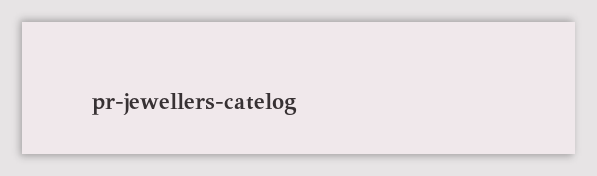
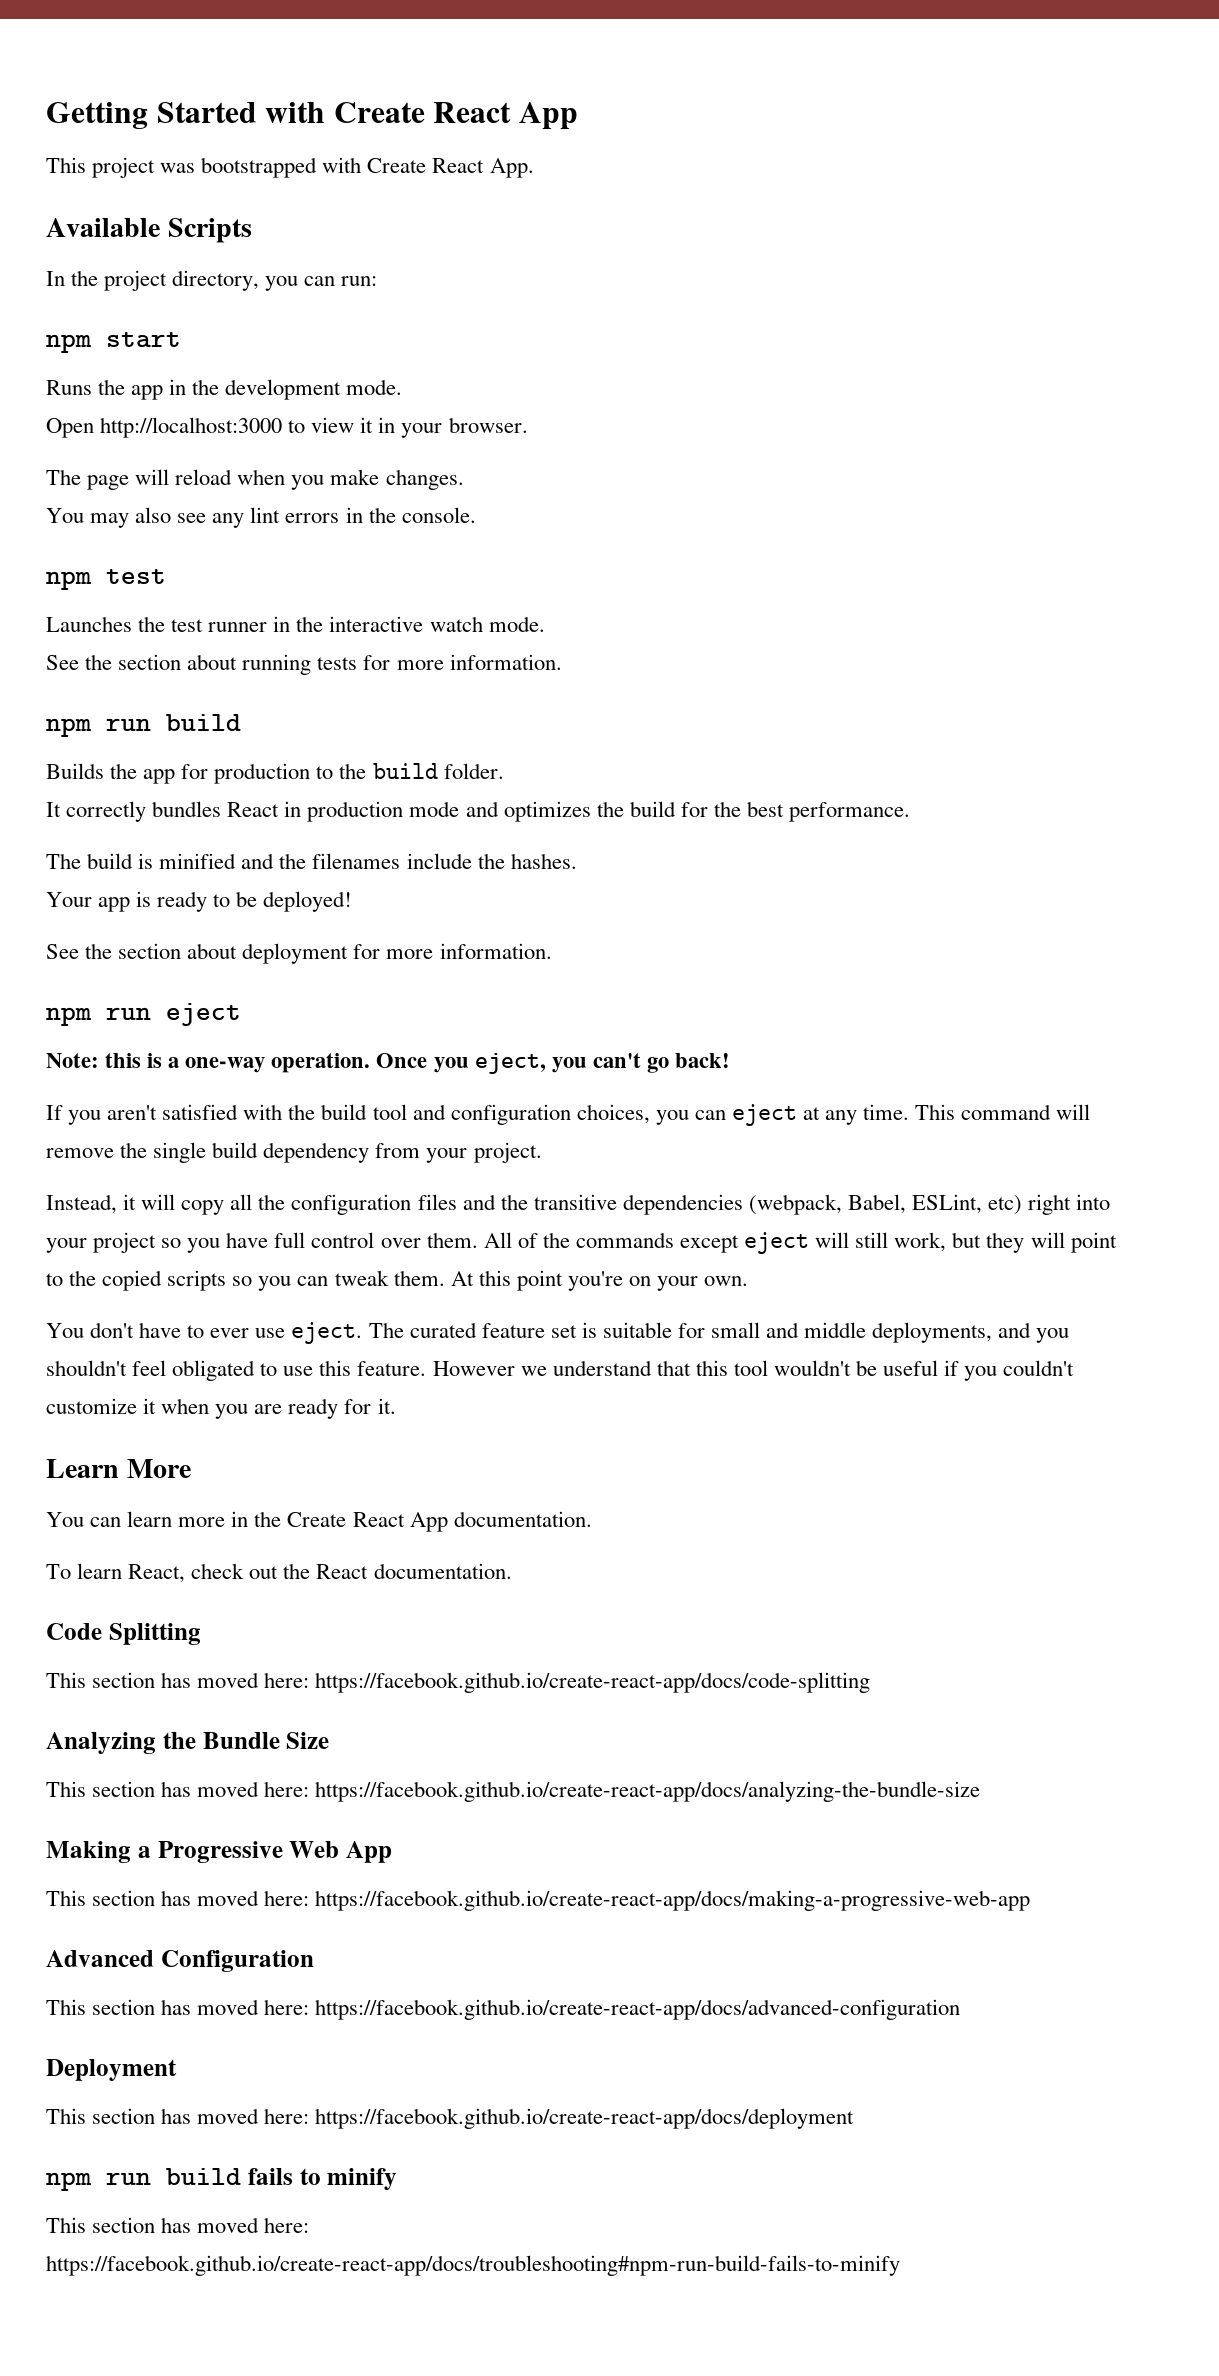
- pr-jewellers-catelog
+ Getting Started with Create React App
+ This project was bootstrapped with Create React App.
+ Available Scripts
+ In the project directory, you can run:
+ npm start
+ Runs the app in the development mode.
+ Open http://localhost:3000 to view it in your browser.
+ The page will reload when you make changes.
+ You may also see any lint errors in the console.
+ npm test
+ Launches the test runner in the interactive watch mode.
+ See the section about running tests for more information.
+ npm run build
+ Builds the app for production to the build folder.
+ It correctly bundles React in production mode and optimizes the build for the best performance.
+ The build is minified and the filenames include the hashes.
+ Your app is ready to be deployed!
+ See the section about deployment for more information.
+ npm run eject
+ Note: this is a one-way operation. Once you eject, you can't go back!
+ If you aren't satisfied with the build tool and configuration choices, you can eject at any time. This command will remove the single build dependency from your project.
+ Instead, it will copy all the configuration files and the transitive dependencies (webpack, Babel, ESLint, etc) right into your project so you have full control over them. All of the commands except eject will still work, but they will point to the copied scripts so you can tweak them. At this point you're on your own.
+ You don't have to ever use eject. The curated feature set is suitable for small and middle deployments, and you shouldn't feel obligated to use this feature. However we understand that this tool wouldn't be useful if you couldn't customize it when you are ready for it.
+ Learn More
+ You can learn more in the Create React App documentation.
+ To learn React, check out the React documentation.
+ Code Splitting
+ This section has moved here: https://facebook.github.io/create-react-app/docs/code-splitting
+ Analyzing the Bundle Size
+ This section has moved here: https://facebook.github.io/create-react-app/docs/analyzing-the-bundle-size
+ Making a Progressive Web App
+ This section has moved here: https://facebook.github.io/create-react-app/docs/making-a-progressive-web-app
+ Advanced Configuration
+ This section has moved here: https://facebook.github.io/create-react-app/docs/advanced-configuration
+ Deployment
+ This section has moved here: https://facebook.github.io/create-react-app/docs/deployment
+ npm run build fails to minify
+ This section has moved here: https://facebook.github.io/create-react-app/docs/troubleshooting#npm-run-build-fails-to-minify

